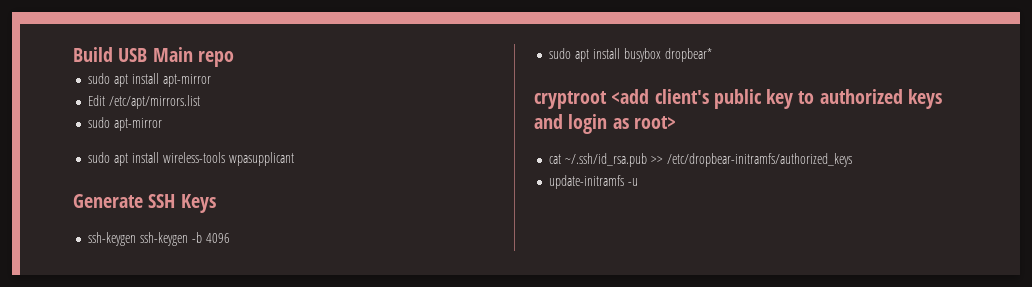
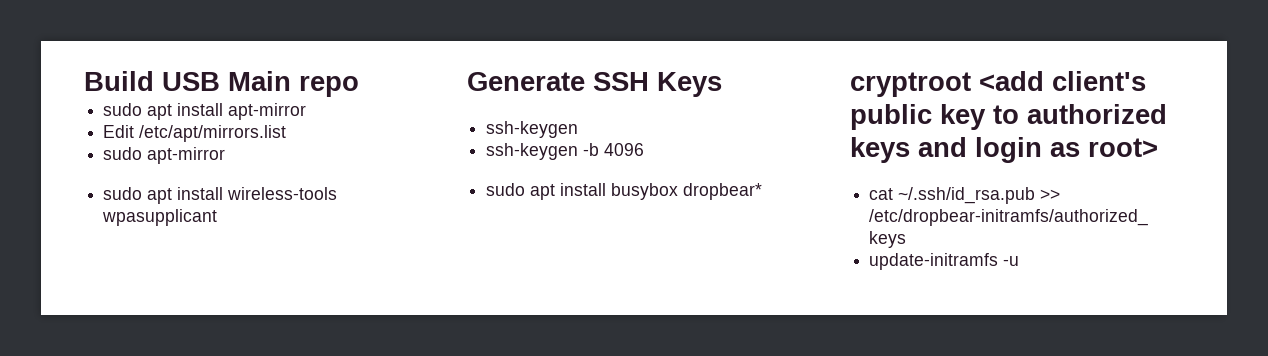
  Generate SSH Keys
- ssh-keygen ssh-keygen -b 4096
+ ssh-keygen
+ ssh-keygen -b 4096

